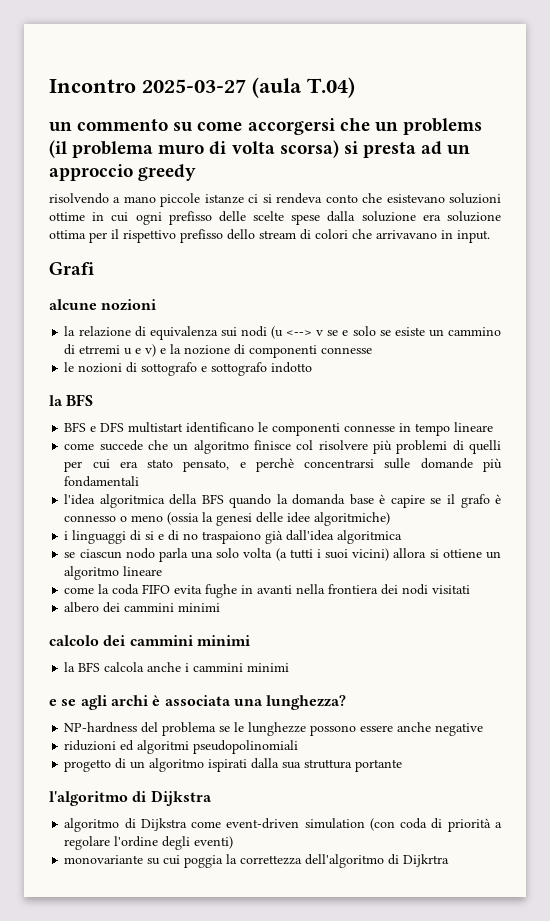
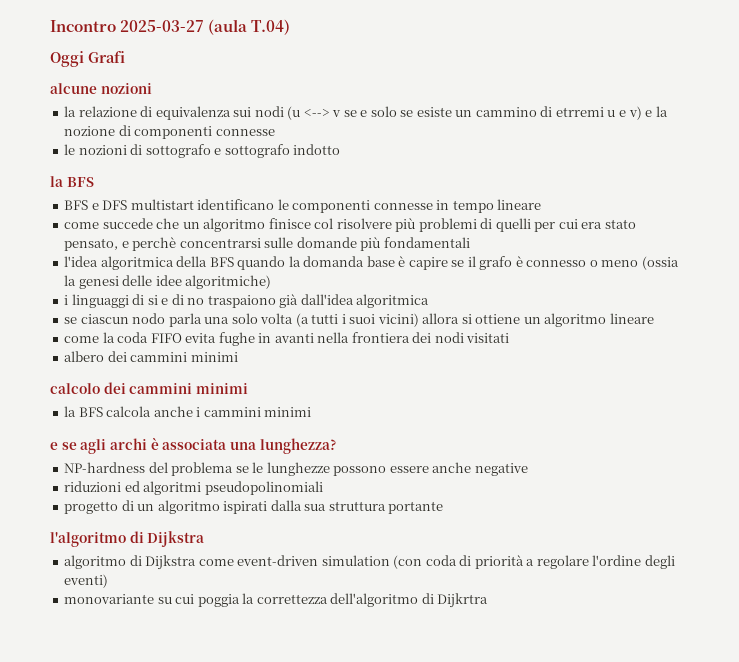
- un commento su come accorgersi che un problems (il problema muro di volta scorsa) si presta ad un approccio greedy
- risolvendo a mano piccole istanze ci si rendeva conto che esistevano soluzioni ottime in cui ogni prefisso delle scelte spese dalla soluzione era soluzione ottima per il rispettivo prefisso dello stream di colori che arrivavano in input.
- Grafi
+ Oggi Grafi

